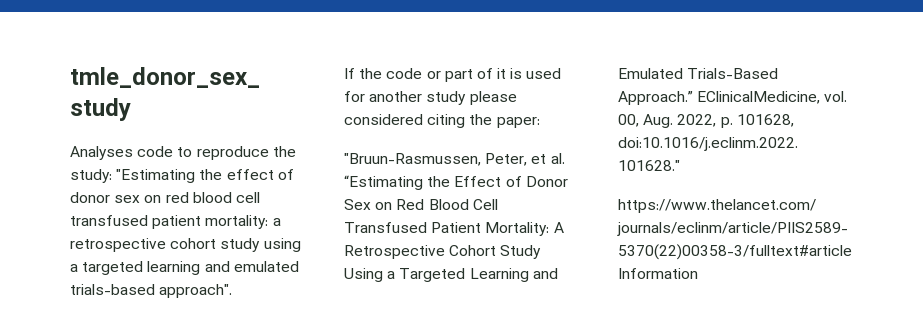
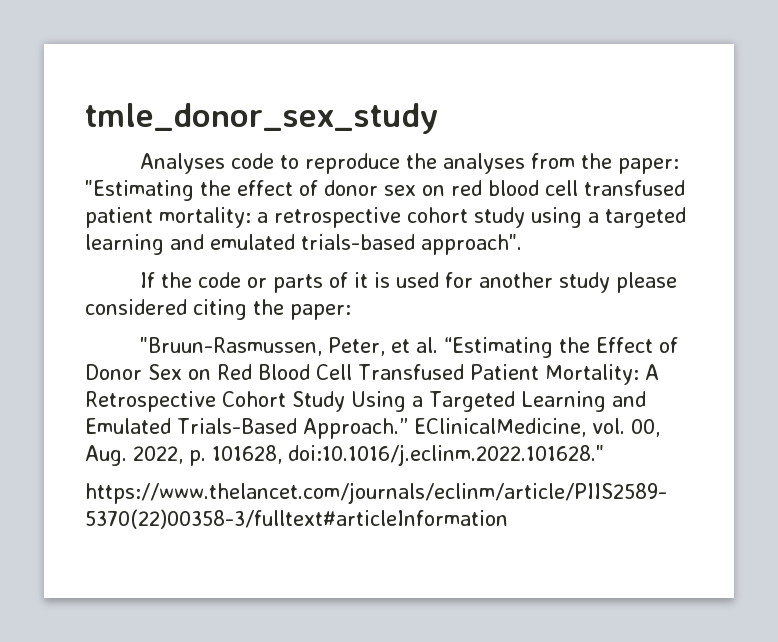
- Analyses code to reproduce the study: "Estimating the effect of donor sex on red blood cell transfused patient mortality: a retrospective cohort study using a targeted learning and emulated trials-based approach".
+ Analyses code to reproduce the analyses from the paper: "Estimating the effect of donor sex on red blood cell transfused patient mortality: a retrospective cohort study using a targeted learning and emulated trials-based approach".
- If the code or part of it is used for another study please considered citing the paper:
+ If the code or parts of it is used for another study please considered citing the paper:

